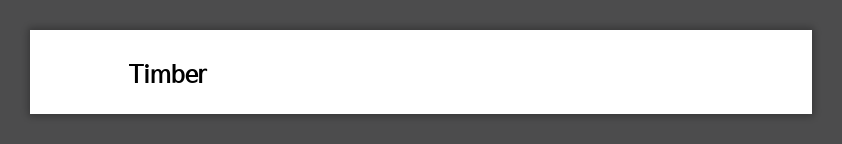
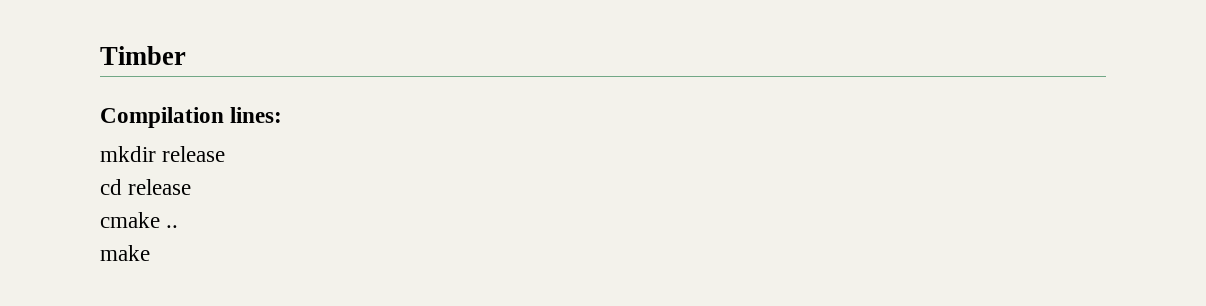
+ Compilation lines:
+ mkdir release
+ cd release
+ cmake ..
+ make

